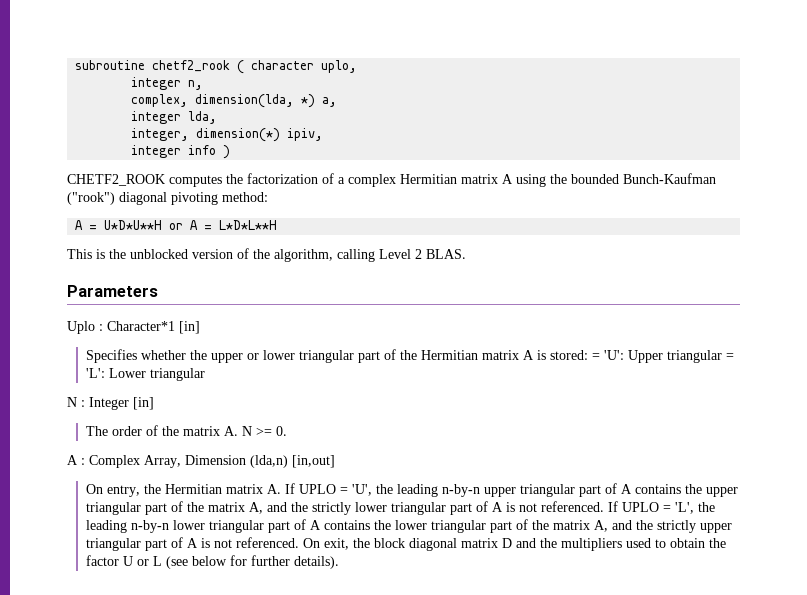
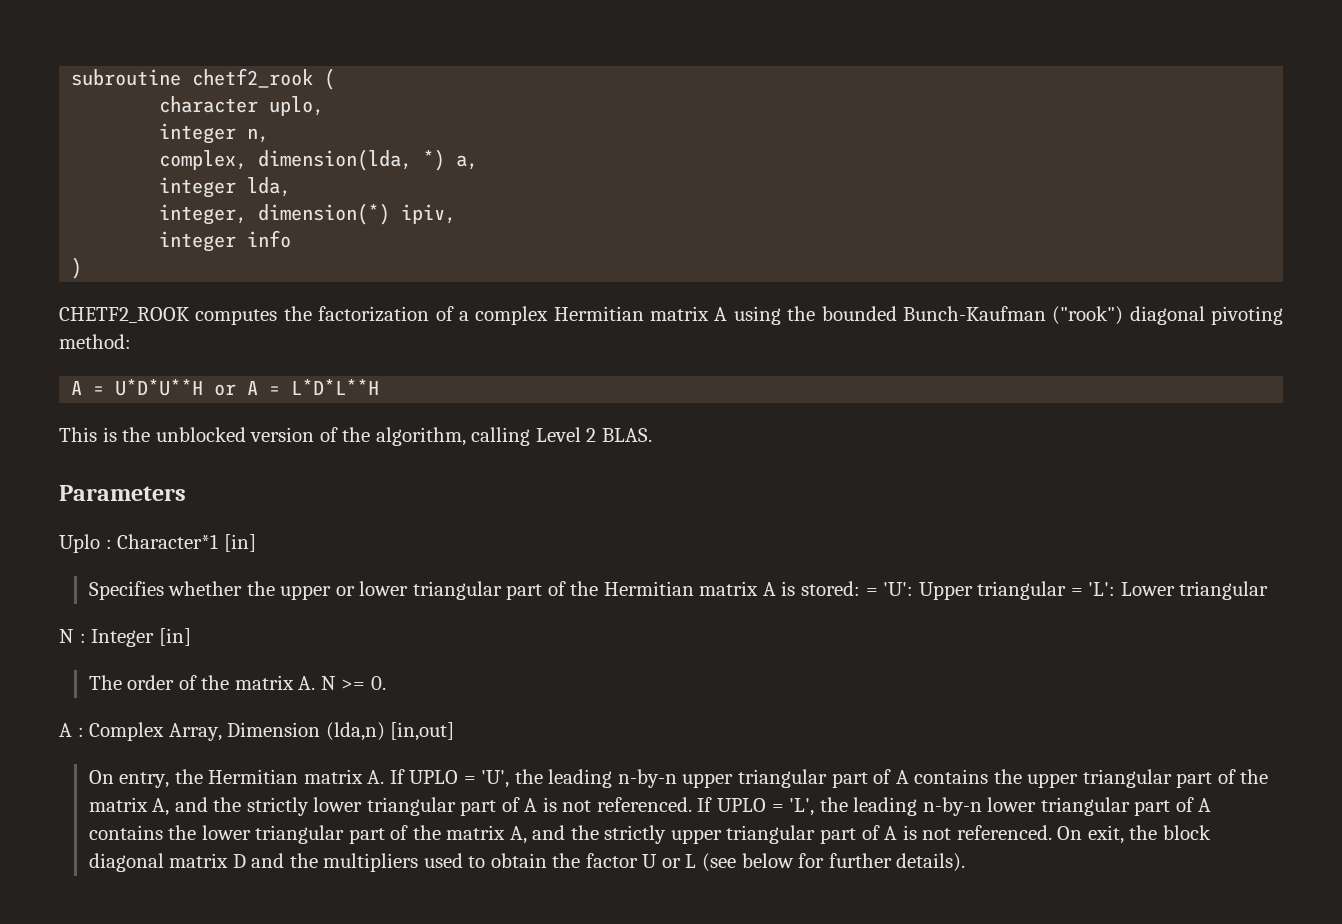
- subroutine chetf2_rook ( character uplo,
+ subroutine chetf2_rook (
+ character uplo,
- integer info )
+ integer info
+ )

